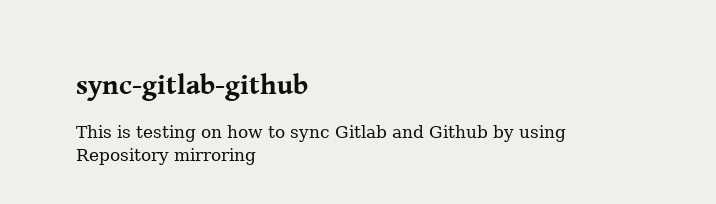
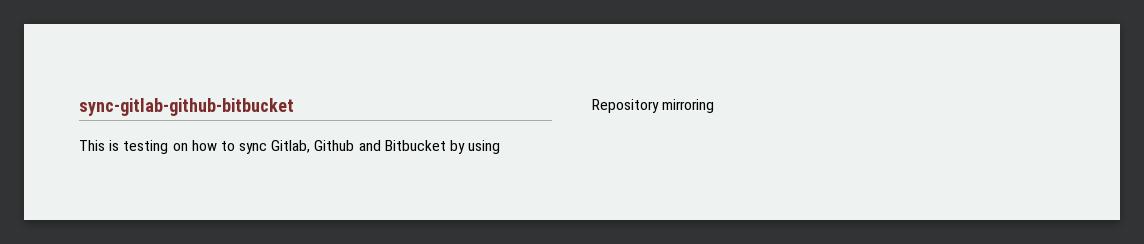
- sync-gitlab-github
+ sync-gitlab-github-bitbucket
- This is testing on how to sync Gitlab and Github by using Repository mirroring
+ This is testing on how to sync Gitlab, Github and Bitbucket by using Repository mirroring

